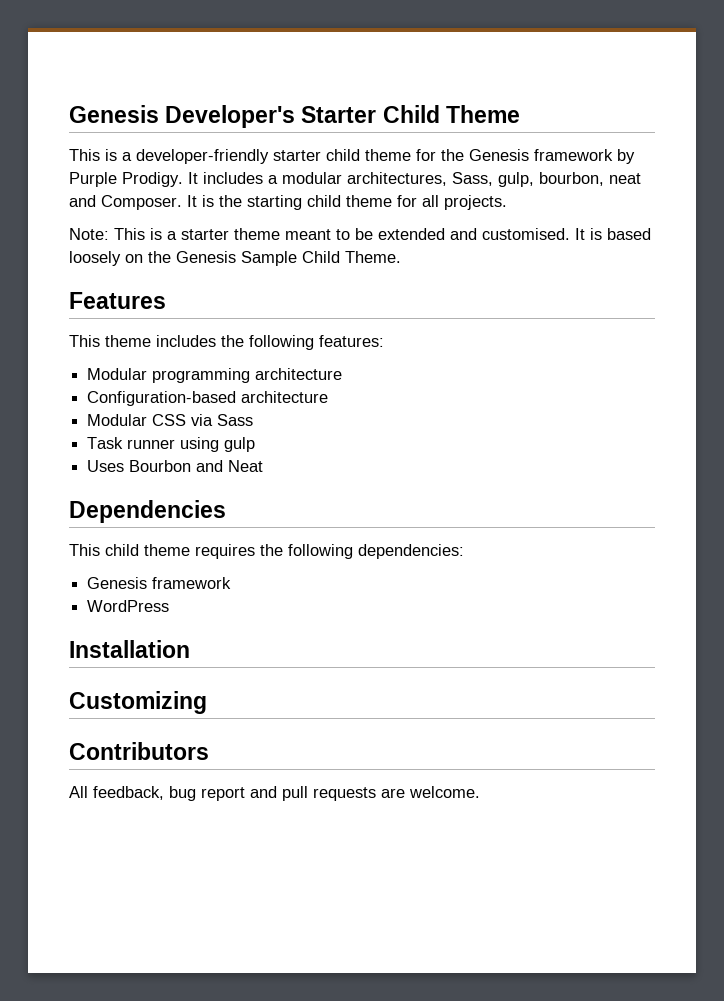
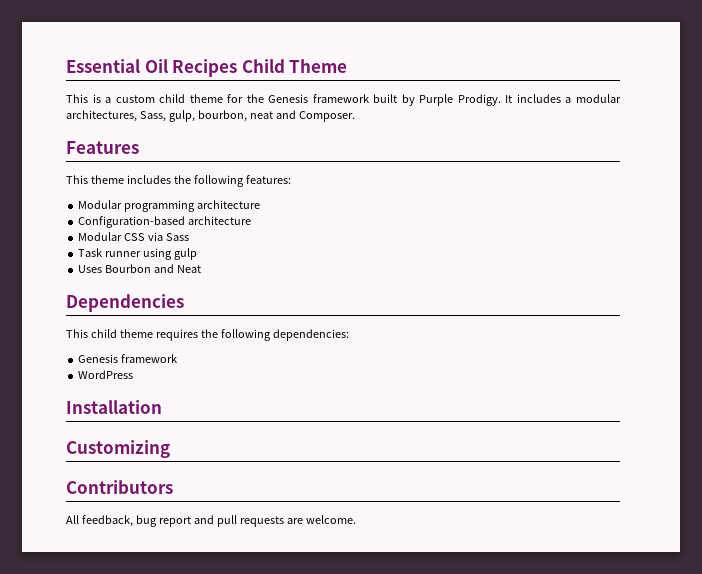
- Genesis Developer's Starter Child Theme
+ Essential Oil Recipes Child Theme
- This is a developer-friendly starter child theme for the Genesis framework by Purple Prodigy.
+ This is a custom child theme for the Genesis framework built by Purple Prodigy.
- It is the starting child theme for all projects.
- Note: This is a starter theme meant to be extended and customised. It is based loosely on the Genesis Sample Child Theme.

